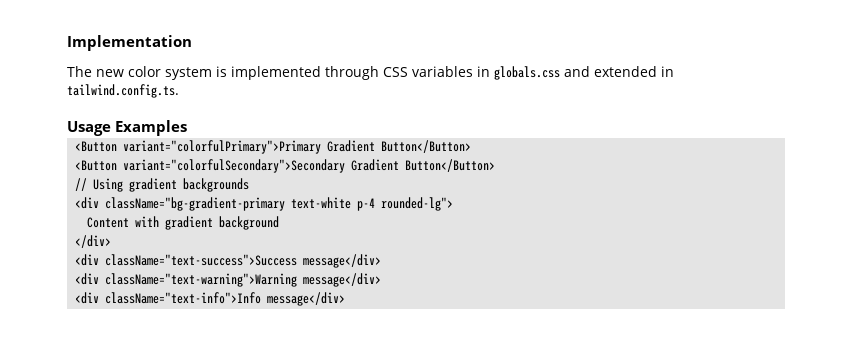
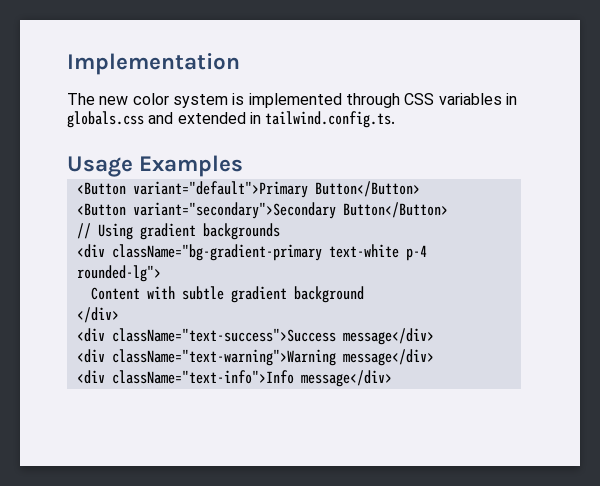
- <Button variant="colorfulPrimary">Primary Gradient Button</Button>
+ <Button variant="default">Primary Button</Button>
- <Button variant="colorfulSecondary">Secondary Gradient Button</Button>
+ <Button variant="secondary">Secondary Button</Button>
- Content with gradient background
+ Content with subtle gradient background

